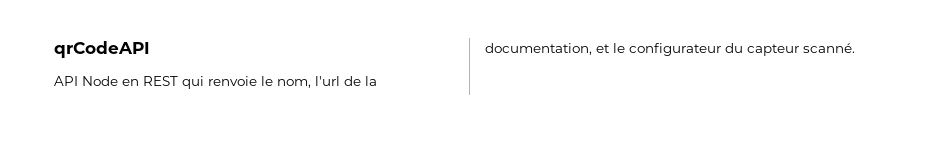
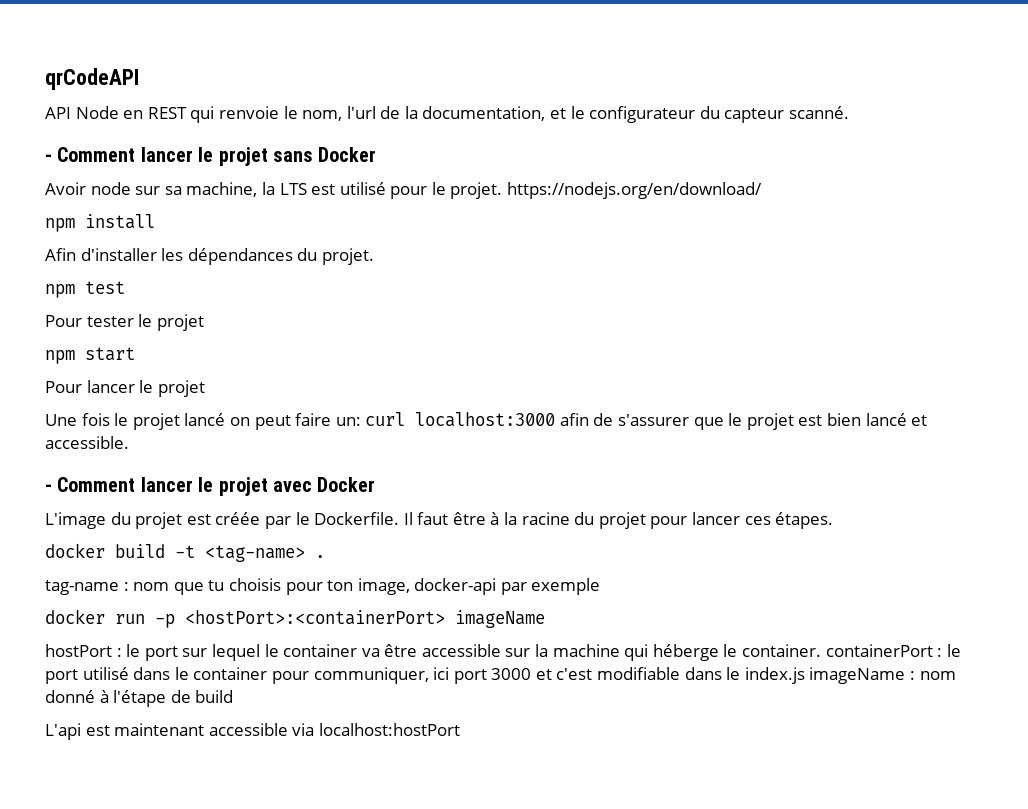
+ - Comment lancer le projet sans Docker
+ Avoir node sur sa machine, la LTS est utilisé pour le projet. https://nodejs.org/en/download/
+ npm install
+ Afin d'installer les dépendances du projet.
+ npm test
+ Pour tester le projet
+ npm start
+ Pour lancer le projet
+ Une fois le projet lancé on peut faire un: curl localhost:3000 afin de s'assurer que le projet est bien lancé et accessible.
+ - Comment lancer le projet avec Docker
+ L'image du projet est créée par le Dockerfile. Il faut être à la racine du projet pour lancer ces étapes.
+ docker build -t <tag-name> .
+ tag-name : nom que tu choisis pour ton image, docker-api par exemple
+ docker run -p <hostPort>:<containerPort> imageName
+ hostPort : le port sur lequel le container va être accessible sur la machine qui héberge le container. containerPort : le port utilisé dans le container pour communiquer, ici port 3000 et c'est modifiable dans le index.js imageName : nom donné à l'étape de build
+ L'api est maintenant accessible via localhost:hostPort

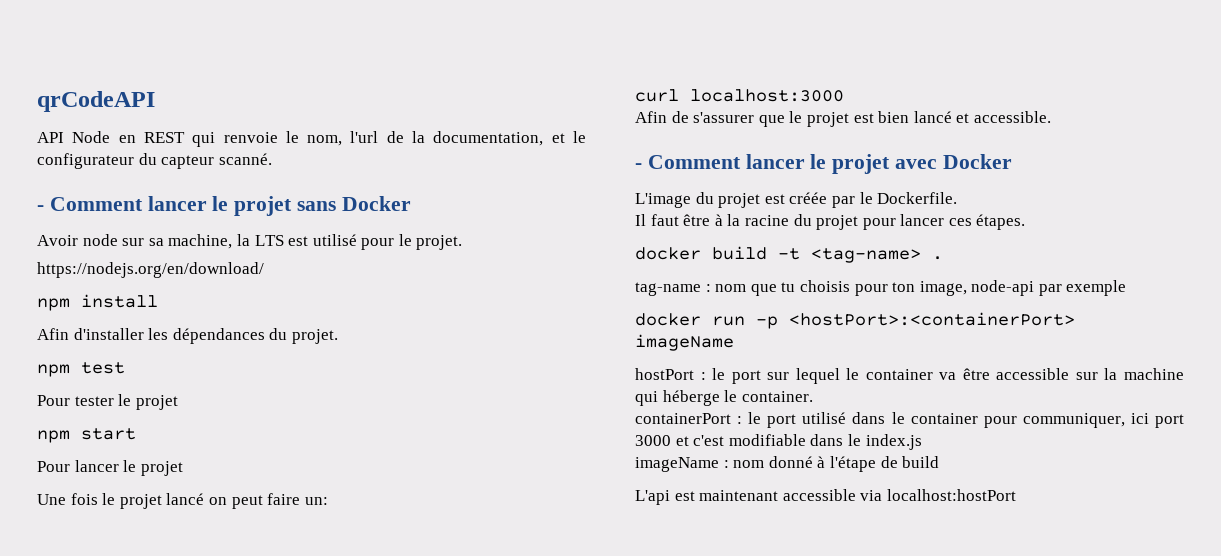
- Avoir node sur sa machine, la LTS est utilisé pour le projet. https://nodejs.org/en/download/
+ Avoir node sur sa machine, la LTS est utilisé pour le projet.
+ https://nodejs.org/en/download/
- Une fois le projet lancé on peut faire un: curl localhost:3000 afin de s'assurer que le projet est bien lancé et accessible.
+ Une fois le projet lancé on peut faire un:
+ curl localhost:3000
+ Afin de s'assurer que le projet est bien lancé et accessible.
- L'image du projet est créée par le Dockerfile. Il faut être à la racine du projet pour lancer ces étapes.
+ L'image du projet est créée par le Dockerfile.
+ Il faut être à la racine du projet pour lancer ces étapes.
- tag-name : nom que tu choisis pour ton image, docker-api par exemple
+ tag-name : nom que tu choisis pour ton image, node-api par exemple
- hostPort : le port sur lequel le container va être accessible sur la machine qui héberge le container. containerPort : le port utilisé dans le container pour communiquer, ici port 3000 et c'est modifiable dans le index.js imageName : nom donné à l'étape de build
+ hostPort : le port sur lequel le container va être accessible sur la machine qui héberge le container.
+ containerPort : le port utilisé dans le container pour communiquer, ici port 3000 et c'est modifiable dans le index.js
+ imageName : nom donné à l'étape de build

